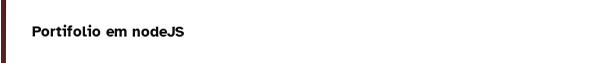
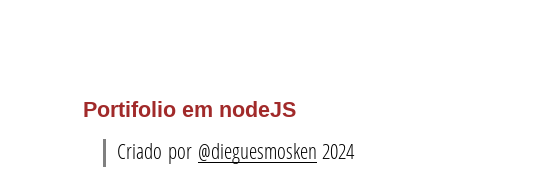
+ Criado por @dieguesmosken 2024

